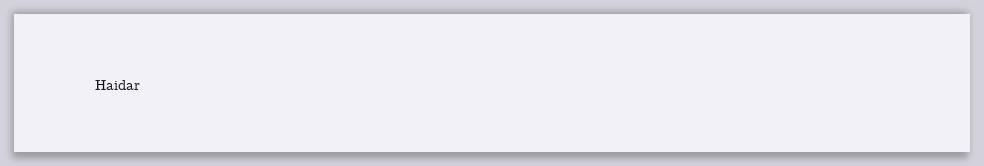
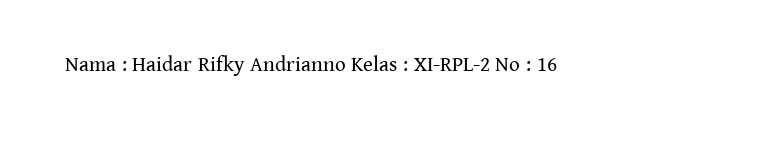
- Haidar
+ Nama : Haidar Rifky Andrianno Kelas : XI-RPL-2 No : 16

